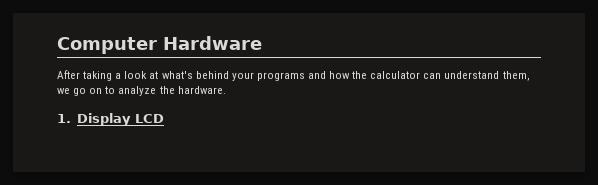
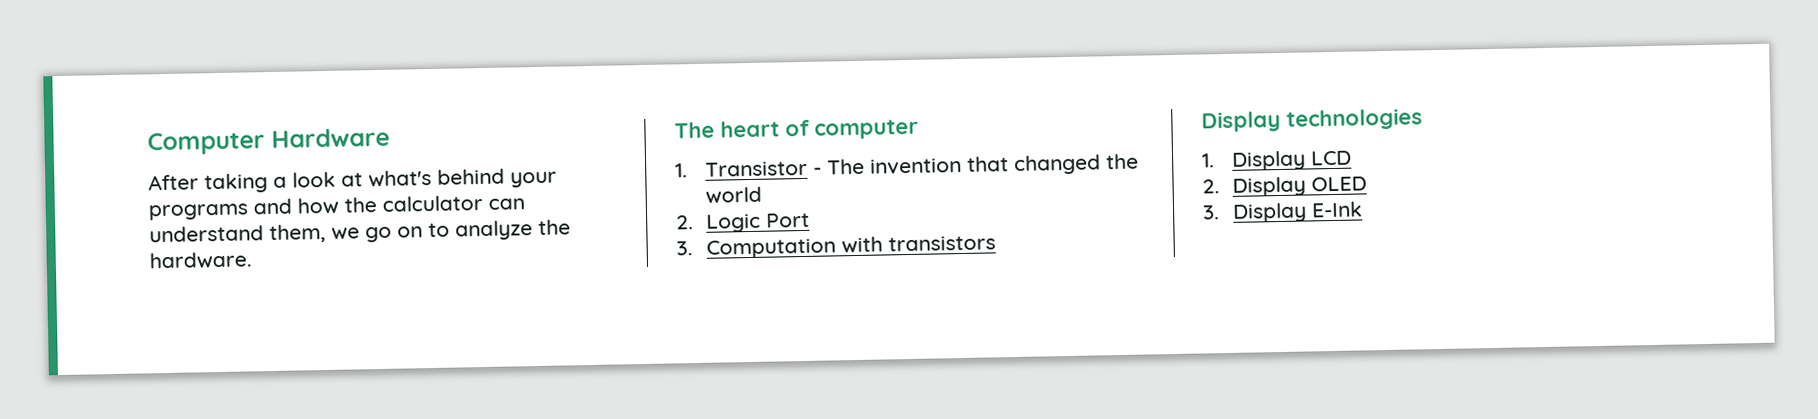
+ The heart of computer
+ 1. Transistor - The invention that changed the world
+ 2. Logic Port
+ 3. Computation with transistors
+ Display technologies
  1. Display LCD
+ 2. Display OLED
+ 3. Display E-Ink

